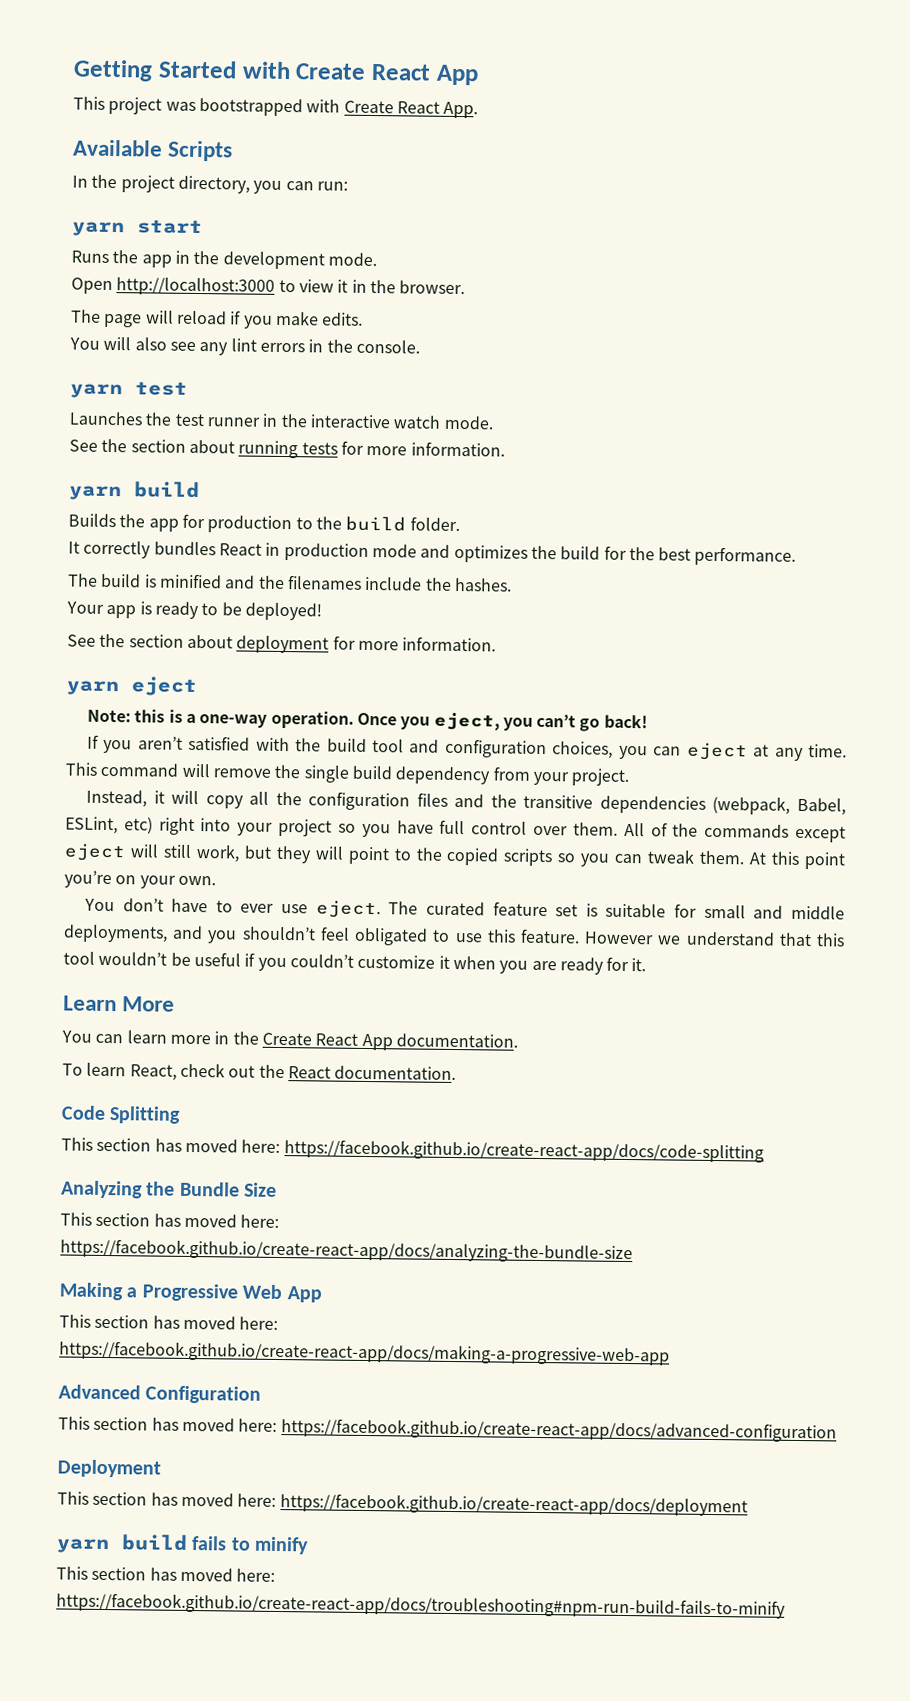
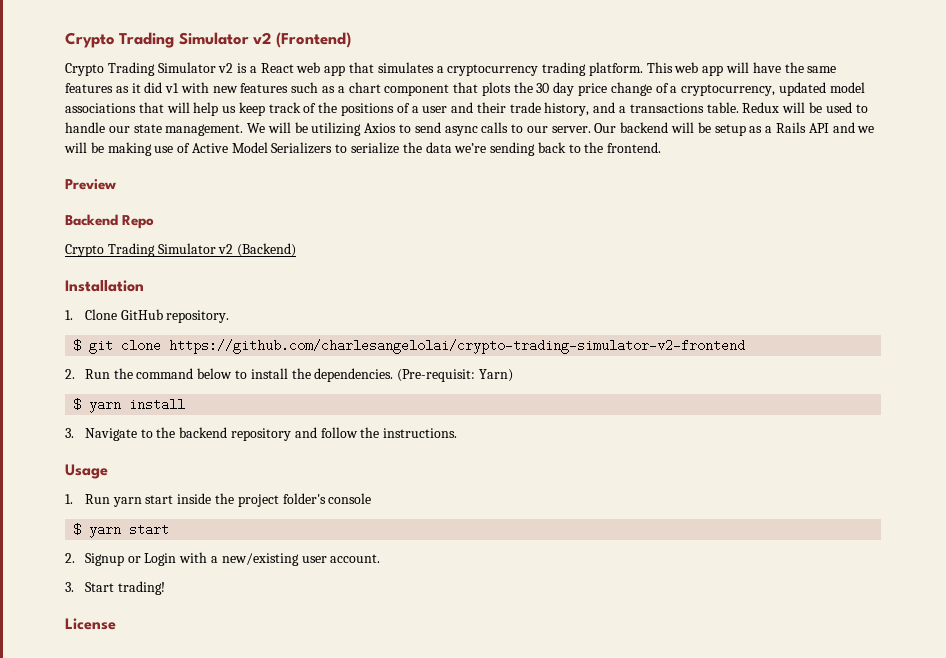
- Getting Started with Create React App
- This project was bootstrapped with Create React App.
- Available Scripts
- In the project directory, you can run:
- yarn start
- Runs the app in the development mode.
- Open http://localhost:3000 to view it in the browser.
- The page will reload if you make edits.
- You will also see any lint errors in the console.
- yarn test
- Launches the test runner in the interactive watch mode.
- See the section about running tests for more information.
- yarn build
- Builds the app for production to the build folder.
- It correctly bundles React in production mode and optimizes the build for the best performance.
- The build is minified and the filenames include the hashes.
- Your app is ready to be deployed!
- See the section about deployment for more information.
- yarn eject
- Note: this is a one-way operation. Once you eject, you can’t go back!
- If you aren’t satisfied with the build tool and configuration choices, you can eject at any time. This command will remove the single build dependency from your project.
- Instead, it will copy all the configuration files and the transitive dependencies (webpack, Babel, ESLint, etc) right into your project so you have full control over them. All of the commands except eject will still work, but they will point to the copied scripts so you can tweak them. At this point you’re on your own.
- You don’t have to ever use eject. The curated feature set is suitable for small and middle deployments, and you shouldn’t feel obligated to use this feature. However we understand that this tool wouldn’t be useful if you couldn’t customize it when you are ready for it.
- Learn More
- You can learn more in the Create React App documentation.
- To learn React, check out the React documentation.
- Code Splitting
- This section has moved here: https://facebook.github.io/create-react-app/docs/code-splitting
- Analyzing the Bundle Size
- This section has moved here: https://facebook.github.io/create-react-app/docs/analyzing-the-bundle-size
- Making a Progressive Web App
- This section has moved here: https://facebook.github.io/create-react-app/docs/making-a-progressive-web-app
- Advanced Configuration
- This section has moved here: https://facebook.github.io/create-react-app/docs/advanced-configuration
- Deployment
- This section has moved here: https://facebook.github.io/create-react-app/docs/deployment
- yarn build fails to minify
- This section has moved here: https://facebook.github.io/create-react-app/docs/troubleshooting#npm-run-build-fails-to-minify
+ Crypto Trading Simulator v2 (Frontend)
+ Crypto Trading Simulator v2 is a React web app that simulates a cryptocurrency trading platform. This web app will have the same features as it did v1 with new features such as a chart component that plots the 30 day price change of a cryptocurrency, updated model associations that will help us keep track of the positions of a user and their trade history, and a transactions table. Redux will be used to handle our state management. We will be utilizing Axios to send async calls to our server. Our backend will be setup as a Rails API and we will be making use of Active Model Serializers to serialize the data we’re sending back to the frontend.
+ Preview
+ Backend Repo
+ Crypto Trading Simulator v2 (Backend)
+ Installation
+ 1. Clone GitHub repository.
+ $ git clone https://github.com/charlesangelolai/crypto-trading-simulator-v2-frontend
+ 2. Run the command below to install the dependencies. (Pre-requisit: Yarn)
+ $ yarn install
+ 3. Navigate to the backend repository and follow the instructions.
+ Usage
+ 1. Run yarn start inside the project folder's console
+ $ yarn start
+ 2. Signup or Login with a new/existing user account.
+ 3. Start trading!
+ License

